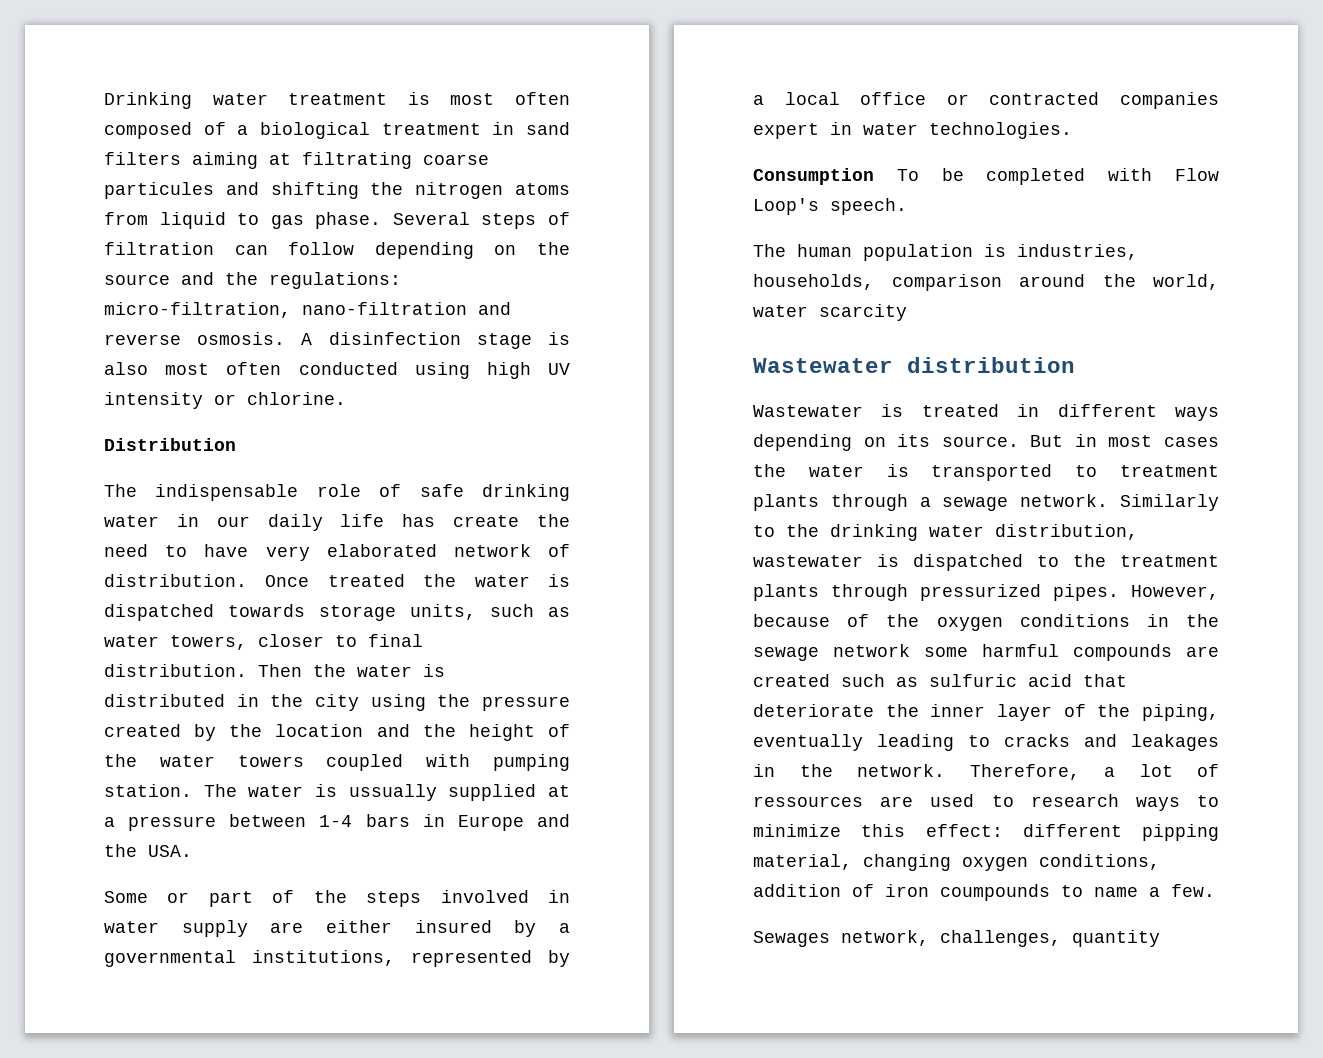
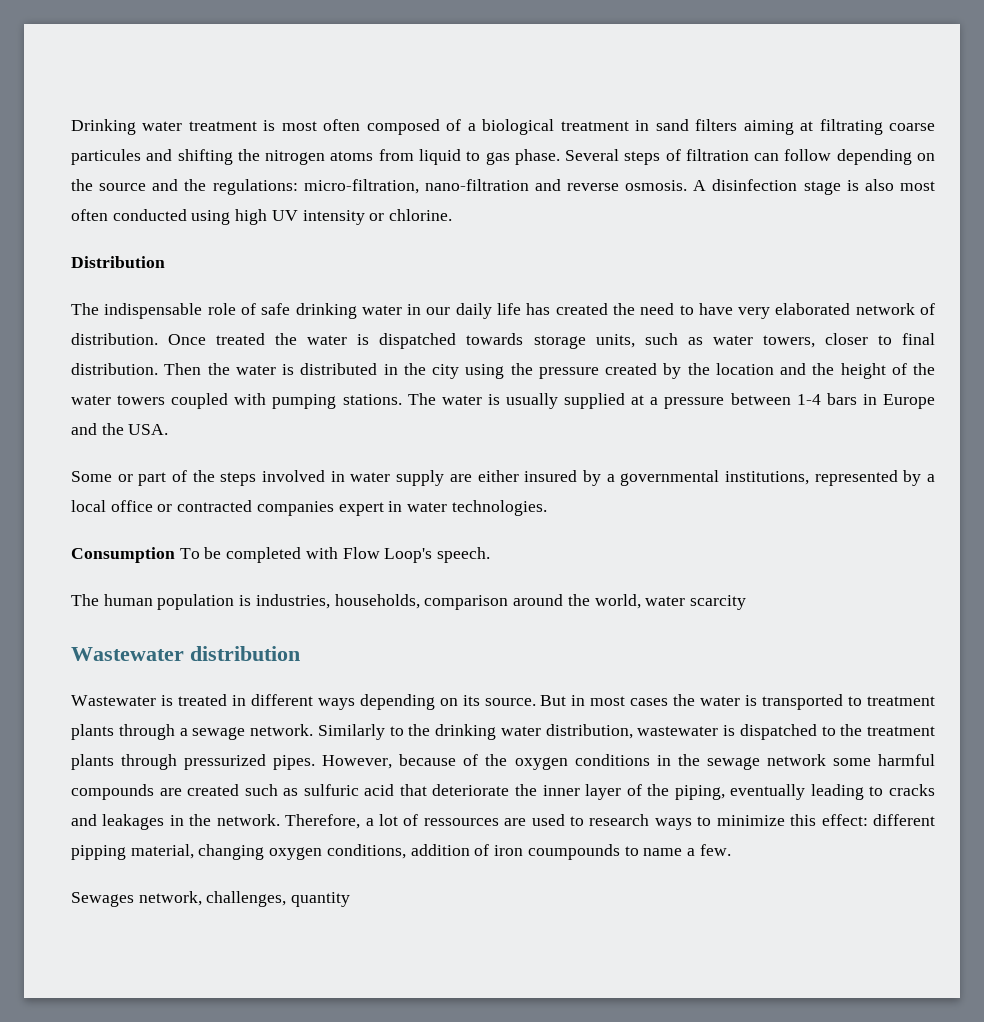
- The indispensable role of safe drinking water in our daily life has create the need to have very elaborated network of distribution.
+ The indispensable role of safe drinking water in our daily life has created the need to have very elaborated network of distribution.
- Then the water is distributed in the city using the pressure created by the location and the height of the water towers coupled with pumping station.
+ Then the water is distributed in the city using the pressure created by the location and the height of the water towers coupled with pumping stations.
- The water is ussually supplied at a pressure between 1-4 bars in Europe and the USA.
+ The water is usually supplied at a pressure between 1-4 bars in Europe and the USA.

